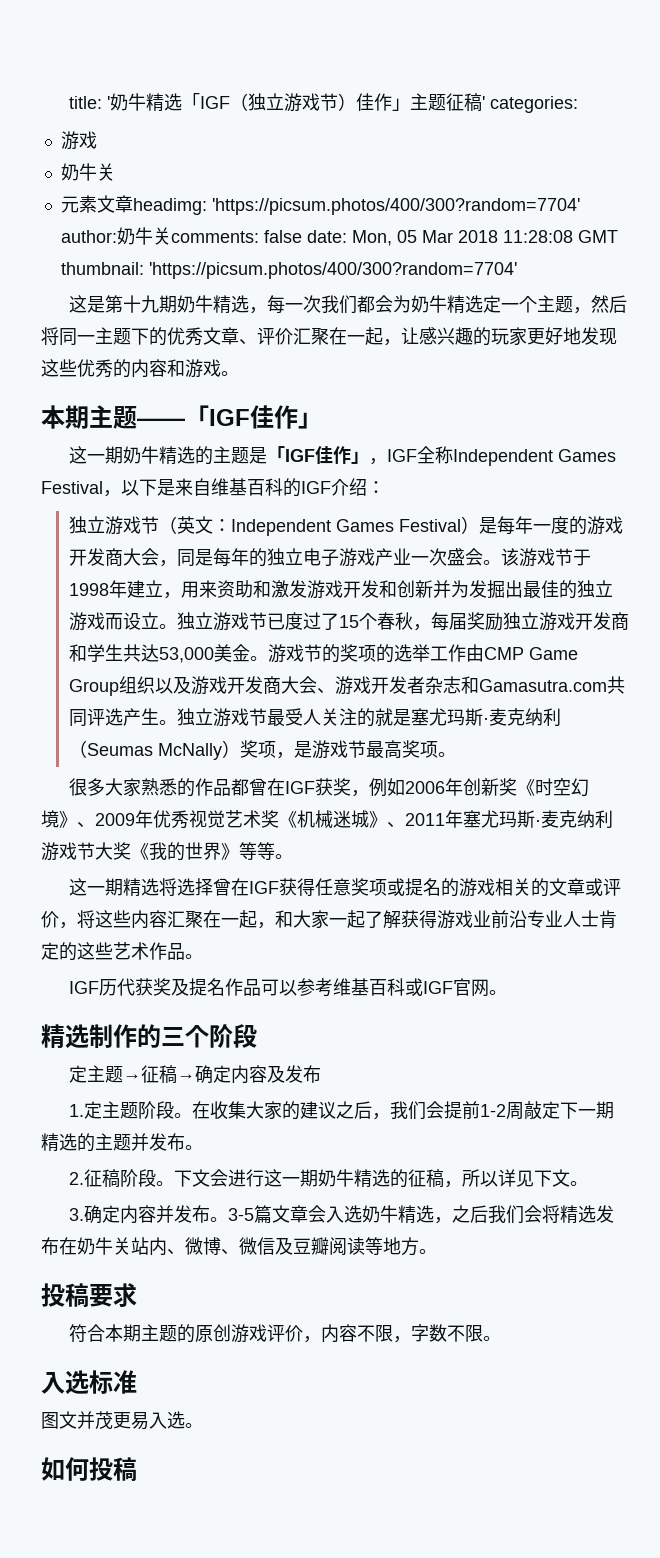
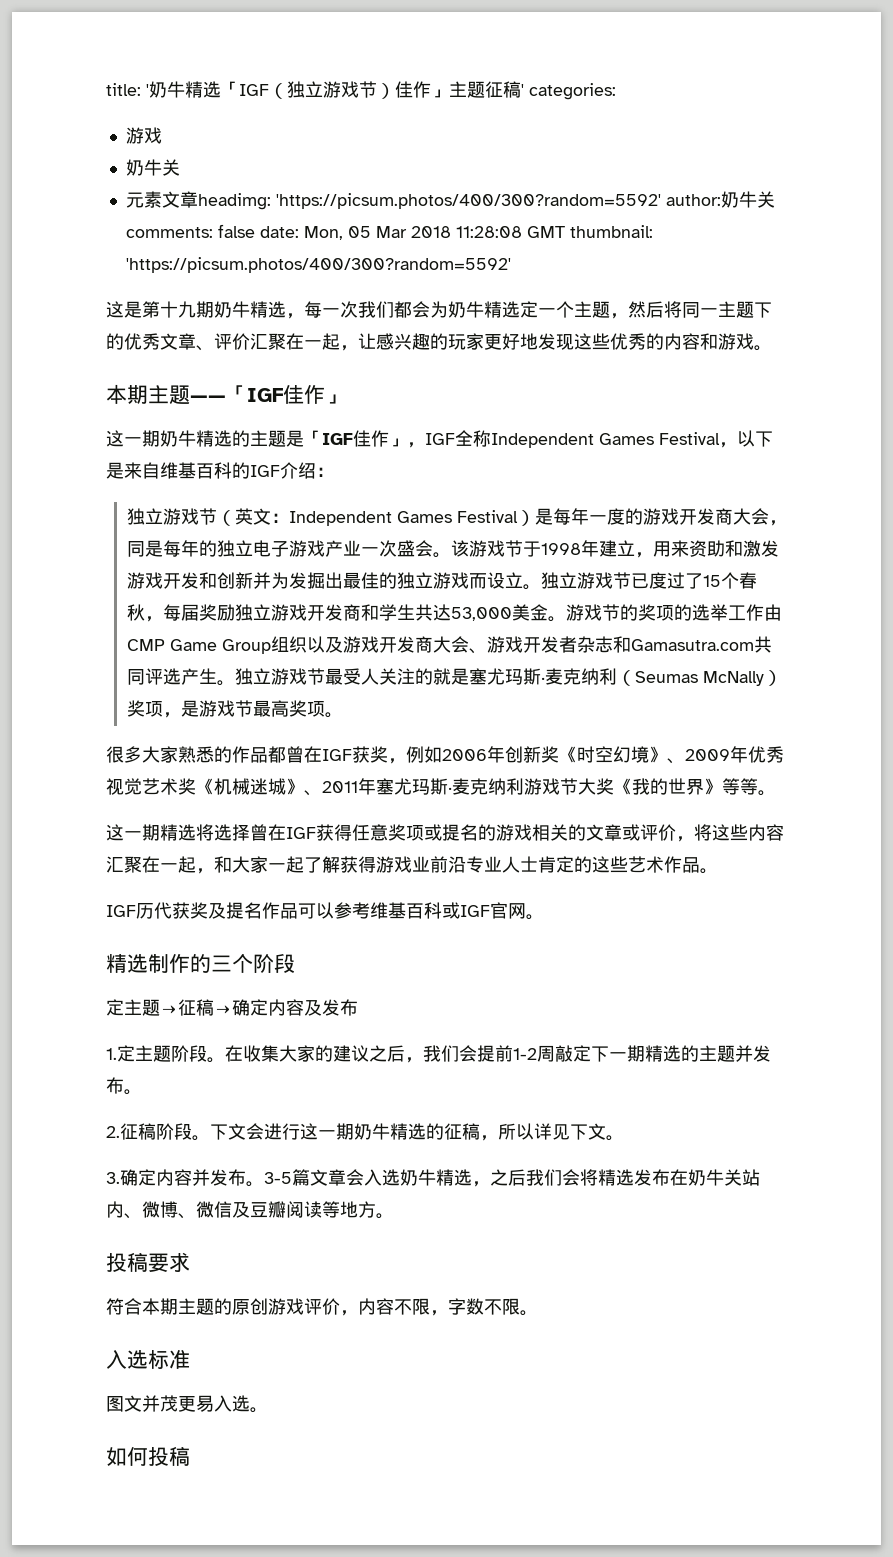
- 元素文章headimg: 'https://picsum.photos/400/300?random=7704' author:奶牛关comments: false date: Mon, 05 Mar 2018 11:28:08 GMT thumbnail: 'https://picsum.photos/400/300?random=7704'
+ 元素文章headimg: 'https://picsum.photos/400/300?random=5592' author:奶牛关comments: false date: Mon, 05 Mar 2018 11:28:08 GMT thumbnail: 'https://picsum.photos/400/300?random=5592'

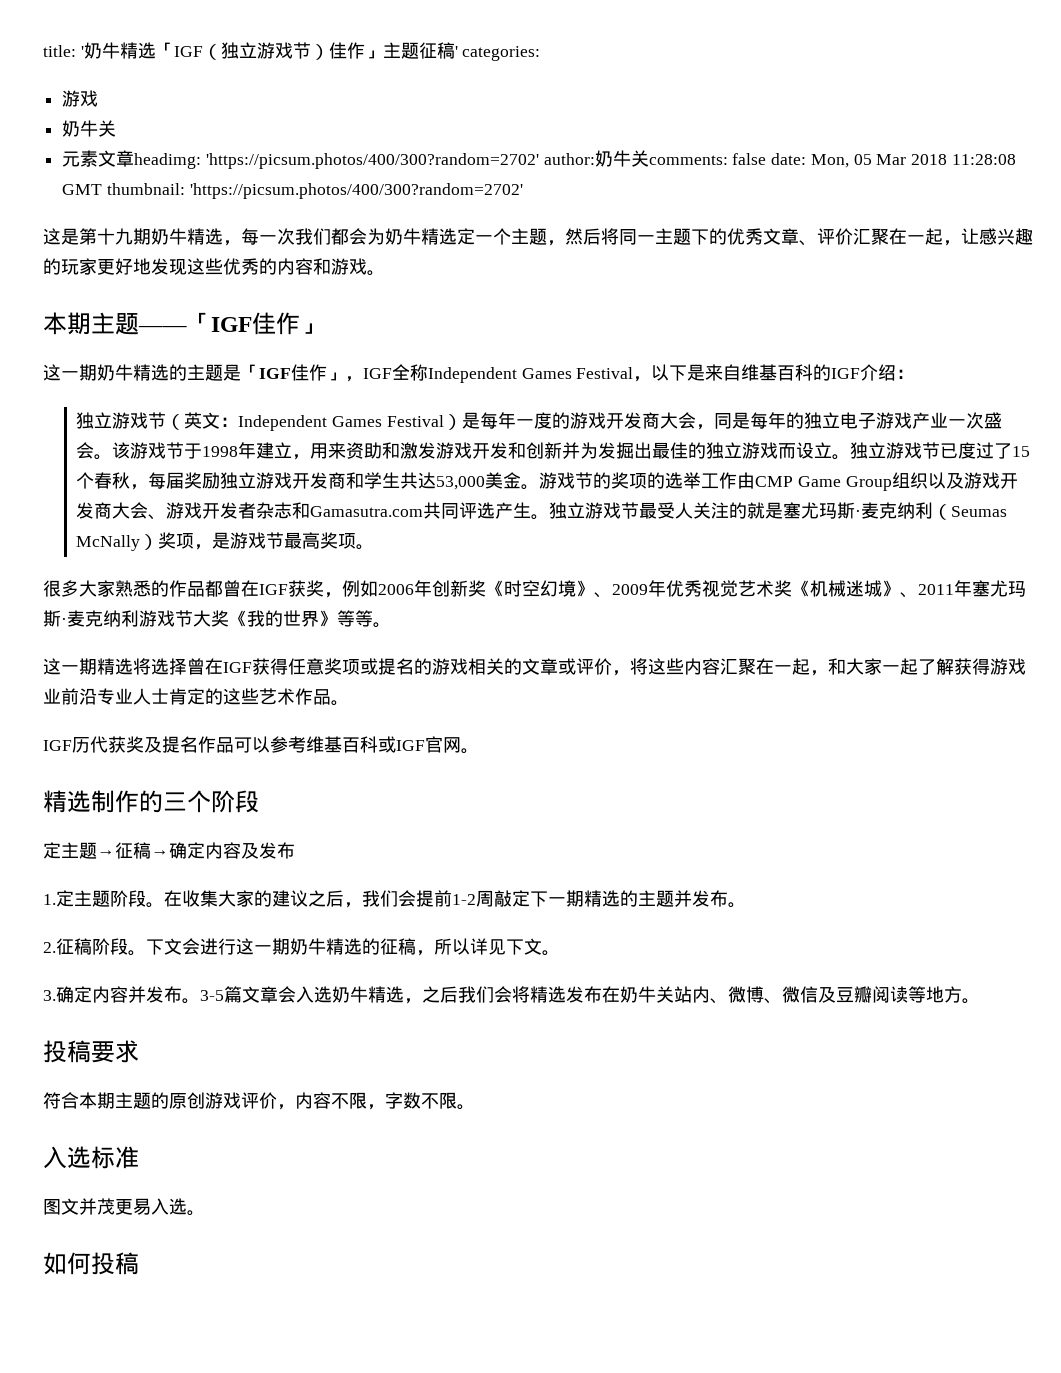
- 元素文章headimg: 'https://picsum.photos/400/300?random=5592' author:奶牛关comments: false date: Mon, 05 Mar 2018 11:28:08 GMT thumbnail: 'https://picsum.photos/400/300?random=5592'
+ 元素文章headimg: 'https://picsum.photos/400/300?random=2702' author:奶牛关comments: false date: Mon, 05 Mar 2018 11:28:08 GMT thumbnail: 'https://picsum.photos/400/300?random=2702'

